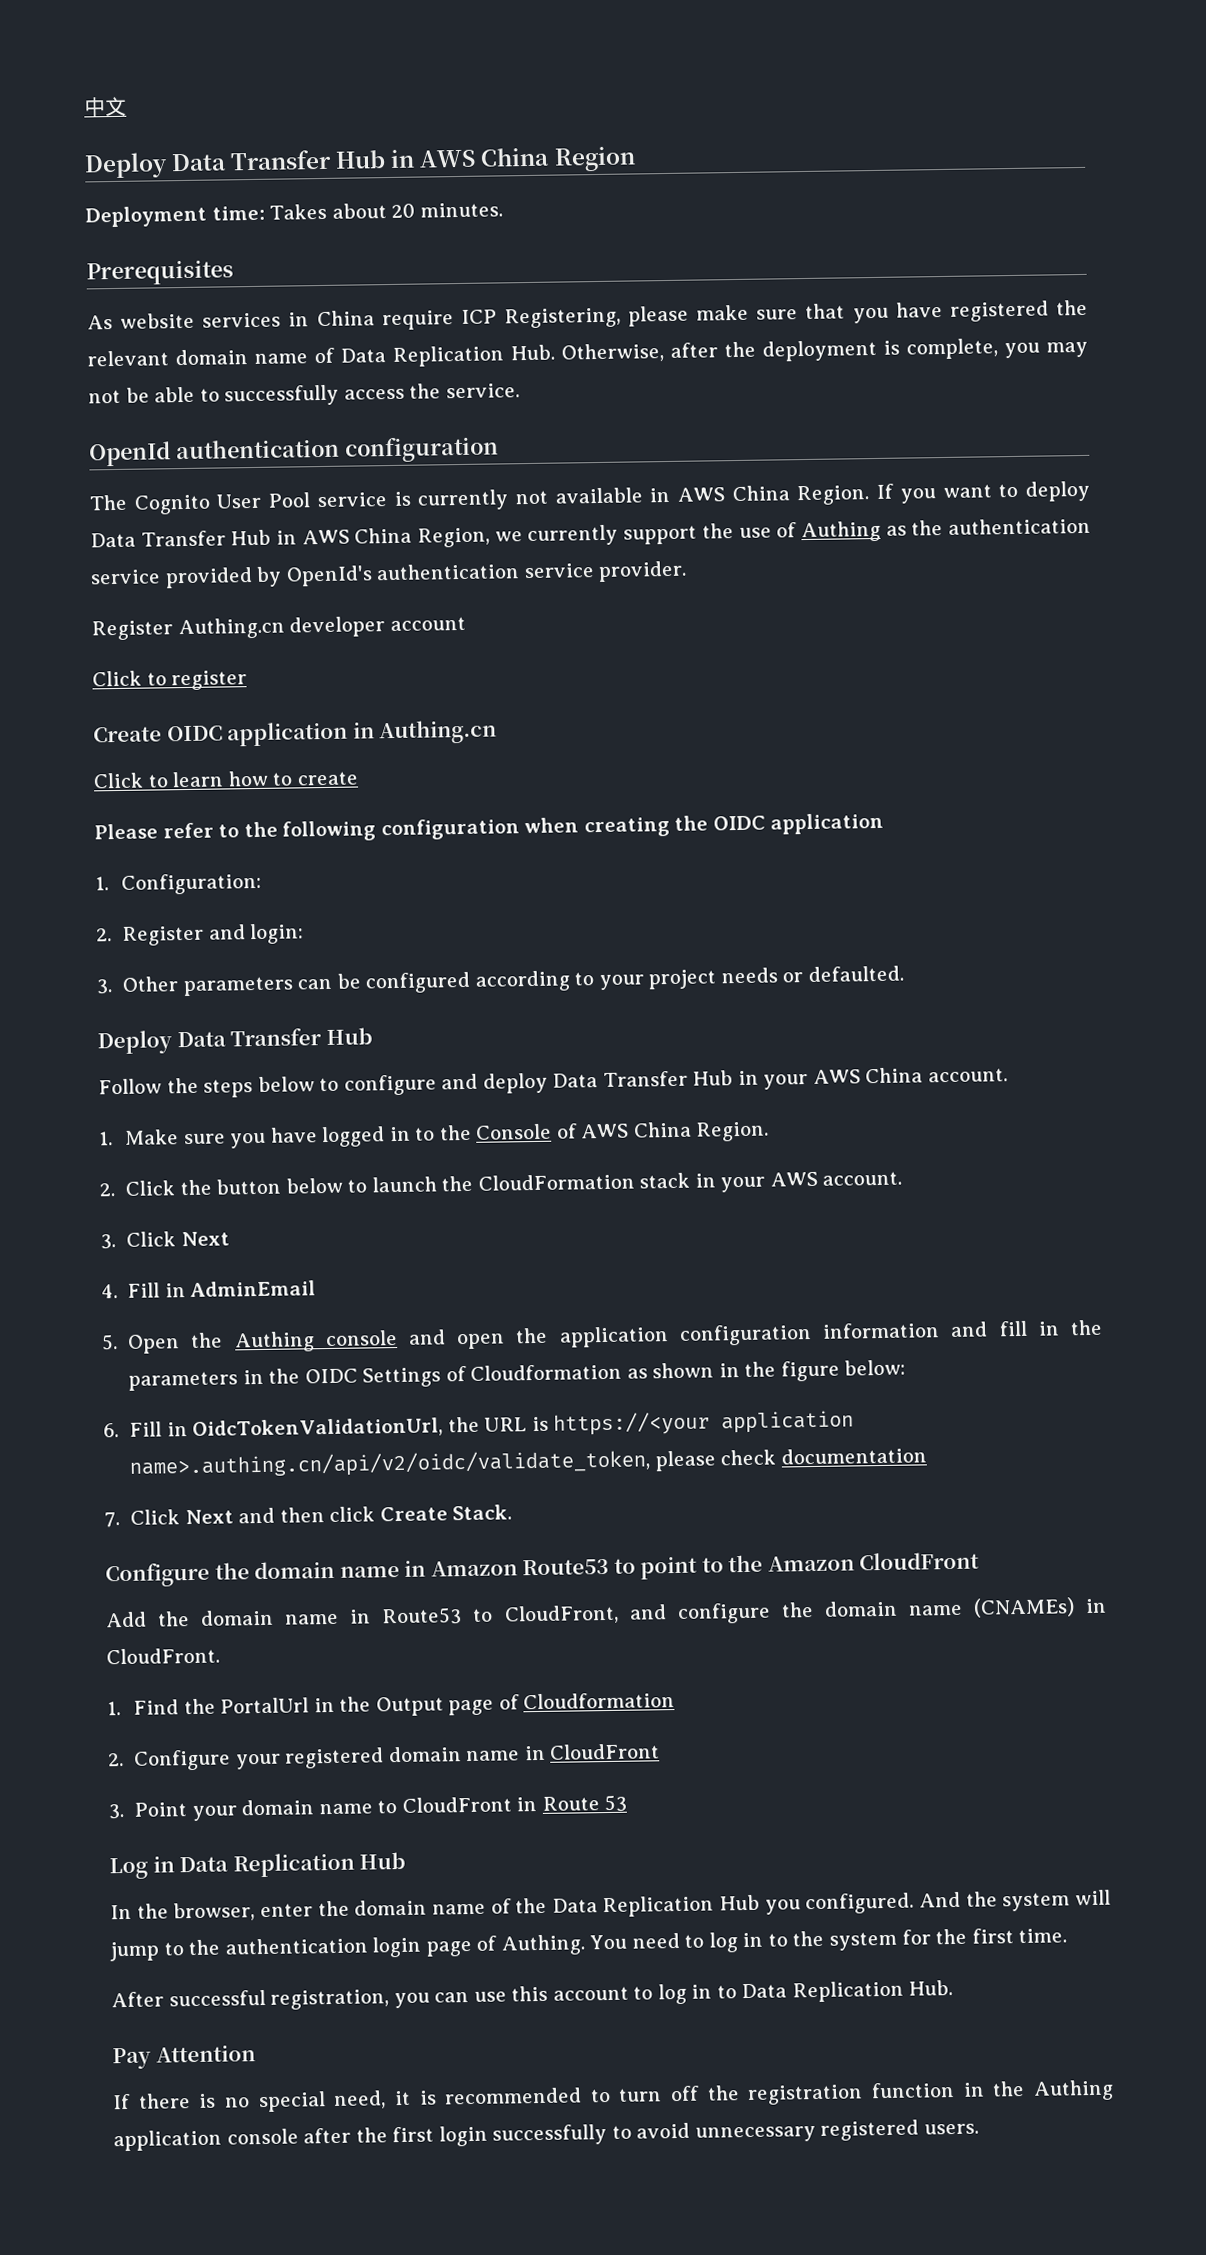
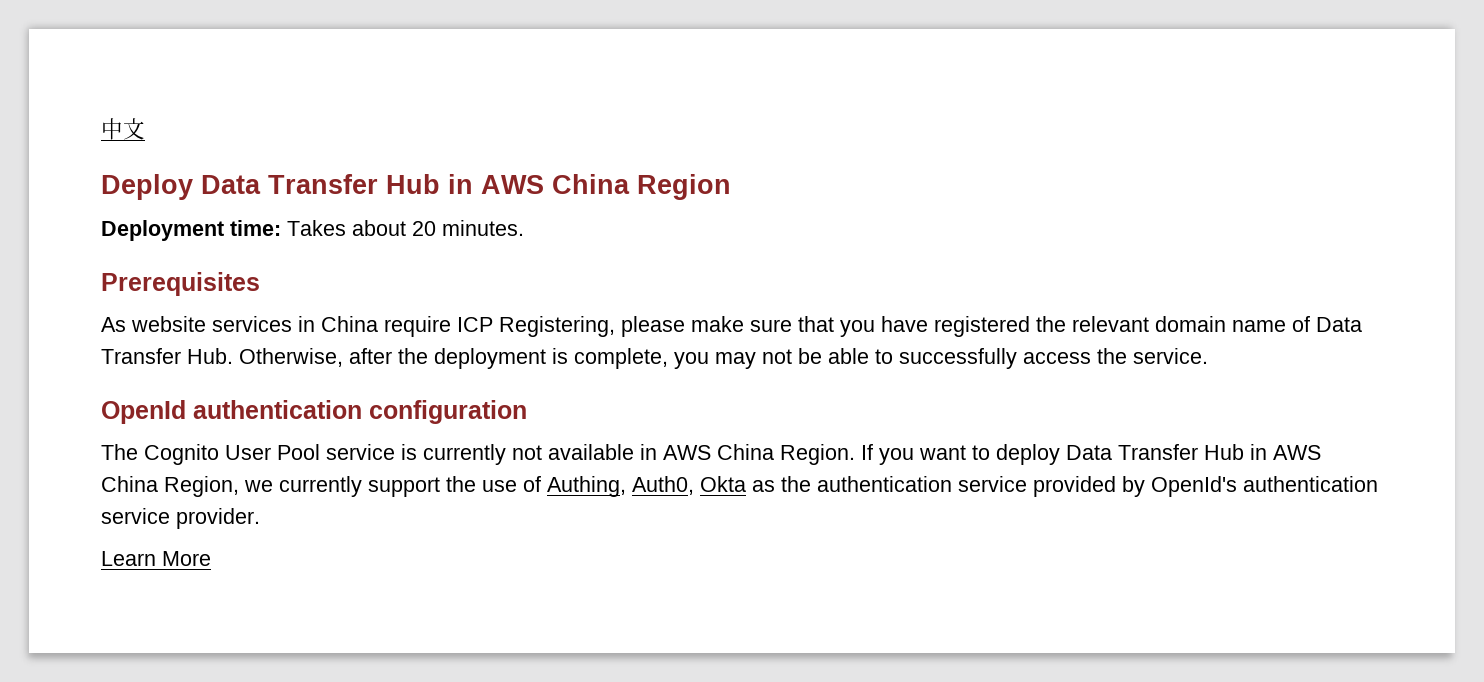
- As website services in China require ICP Registering, please make sure that you have registered the relevant domain name of Data Replication Hub. Otherwise, after the deployment is complete, you may not be able to successfully access the service.
+ As website services in China require ICP Registering, please make sure that you have registered the relevant domain name of Data Transfer Hub. Otherwise, after the deployment is complete, you may not be able to successfully access the service.
- If you want to deploy Data Transfer Hub in AWS China Region, we currently support the use of Authing as the authentication service provided by OpenId's authentication service provider.
+ If you want to deploy Data Transfer Hub in AWS China Region, we currently support the use of Authing, Auth0, Okta as the authentication service provided by OpenId's authentication service provider.
- Register Authing.cn developer account
- Click to register
- Create OIDC application in Authing.cn
- Click to learn how to create
- Please refer to the following configuration when creating the OIDC application
- 1. Configuration:
- 2. Register and login:
- 3. Other parameters can be configured according to your project needs or defaulted.
- Deploy Data Transfer Hub
- Follow the steps below to configure and deploy Data Transfer Hub in your AWS China account.
- 1. Make sure you have logged in to the Console of AWS China Region.
- 2. Click the button below to launch the CloudFormation stack in your AWS account.
- 3. Click Next
- 4. Fill in AdminEmail
- 5. Open the Authing console and open the application configuration information and fill in the parameters in the OIDC Settings of Cloudformation as shown in the figure below:
- 6. Fill in OidcTokenValidationUrl, the URL is https://<your application name>.authing.cn/api/v2/oidc/validate_token, please check documentation
- 7. Click Next and then click Create Stack.
- Configure the domain name in Amazon Route53 to point to the Amazon CloudFront
- Add the domain name in Route53 to CloudFront, and configure the domain name (CNAMEs) in CloudFront.
- 1. Find the PortalUrl in the Output page of Cloudformation
- 2. Configure your registered domain name in CloudFront
- 3. Point your domain name to CloudFront in Route 53
- Log in Data Replication Hub
- In the browser, enter the domain name of the Data Replication Hub you configured. And the system will jump to the authentication login page of Authing. You need to log in to the system for the first time.
- After successful registration, you can use this account to log in to Data Replication Hub.
- Pay Attention
- If there is no special need, it is recommended to turn off the registration function in the Authing application console after the first login successfully to avoid unnecessary registered users.
+ Learn More

